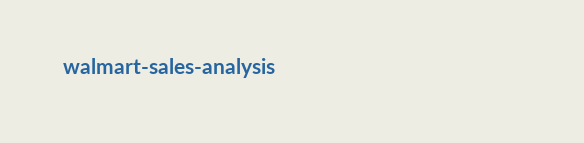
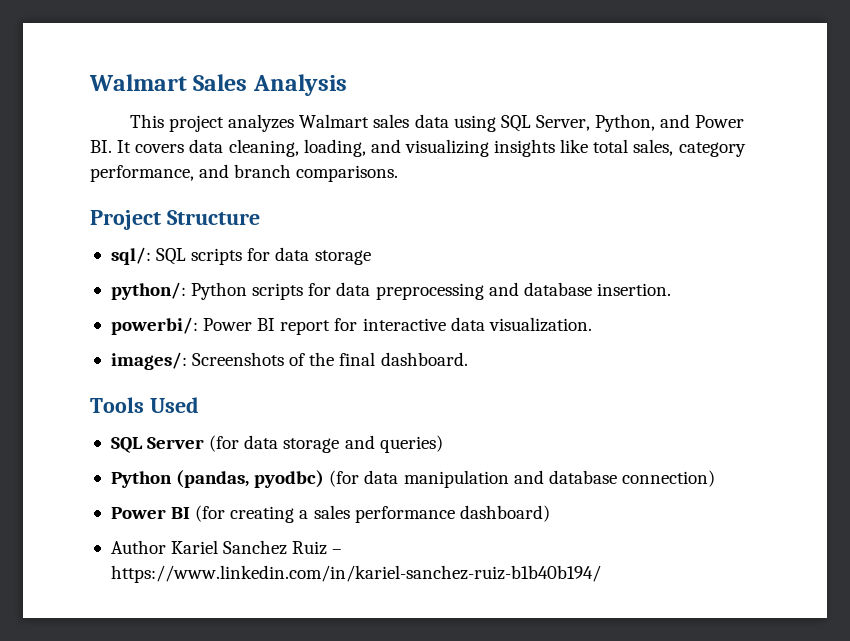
- walmart-sales-analysis
+ Walmart Sales Analysis
+ This project analyzes Walmart sales data using SQL Server, Python, and Power BI. It covers data cleaning, loading, and visualizing insights like total sales, category performance, and branch comparisons.
+ Project Structure
+ sql/: SQL scripts for data storage
+ python/: Python scripts for data preprocessing and database insertion.
+ powerbi/: Power BI report for interactive data visualization.
+ images/: Screenshots of the final dashboard.
+ Tools Used
+ SQL Server (for data storage and queries)
+ Python (pandas, pyodbc) (for data manipulation and database connection)
+ Power BI (for creating a sales performance dashboard)
+ Author Kariel Sanchez Ruiz – https://www.linkedin.com/in/kariel-sanchez-ruiz-b1b40b194/

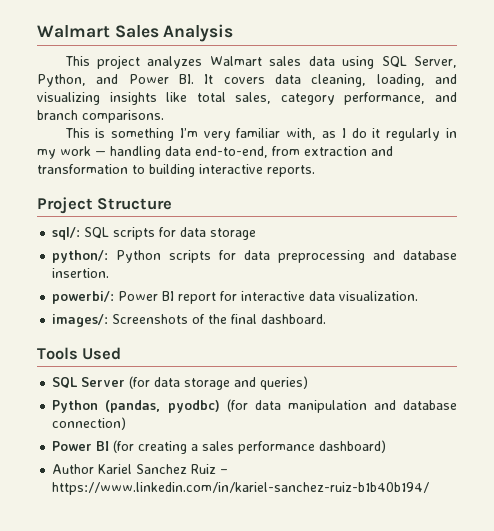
+ This is something I’m very familiar with, as I do it regularly in my work — handling data end-to-end, from extraction and transformation to building interactive reports.

